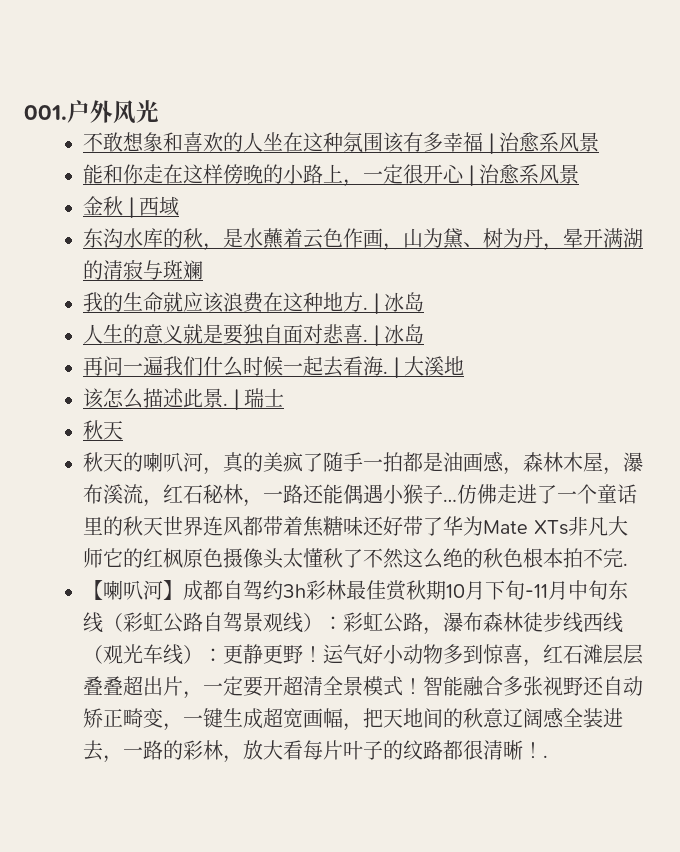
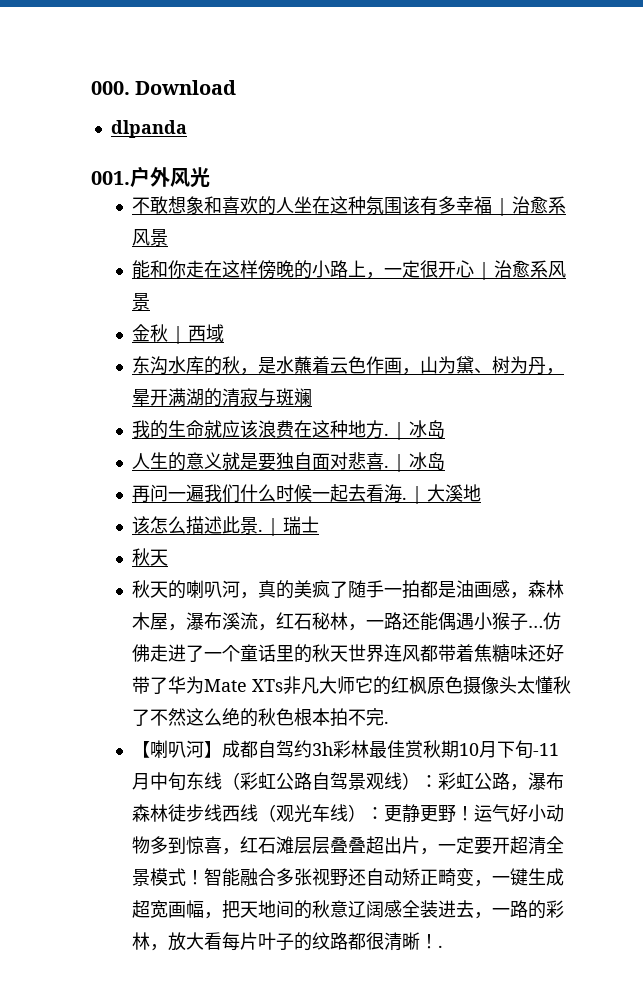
+ 000. Download
+ dlpanda

